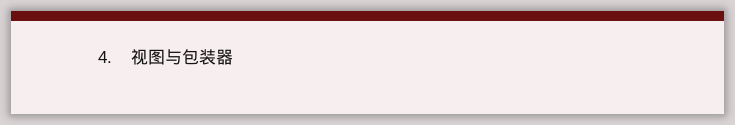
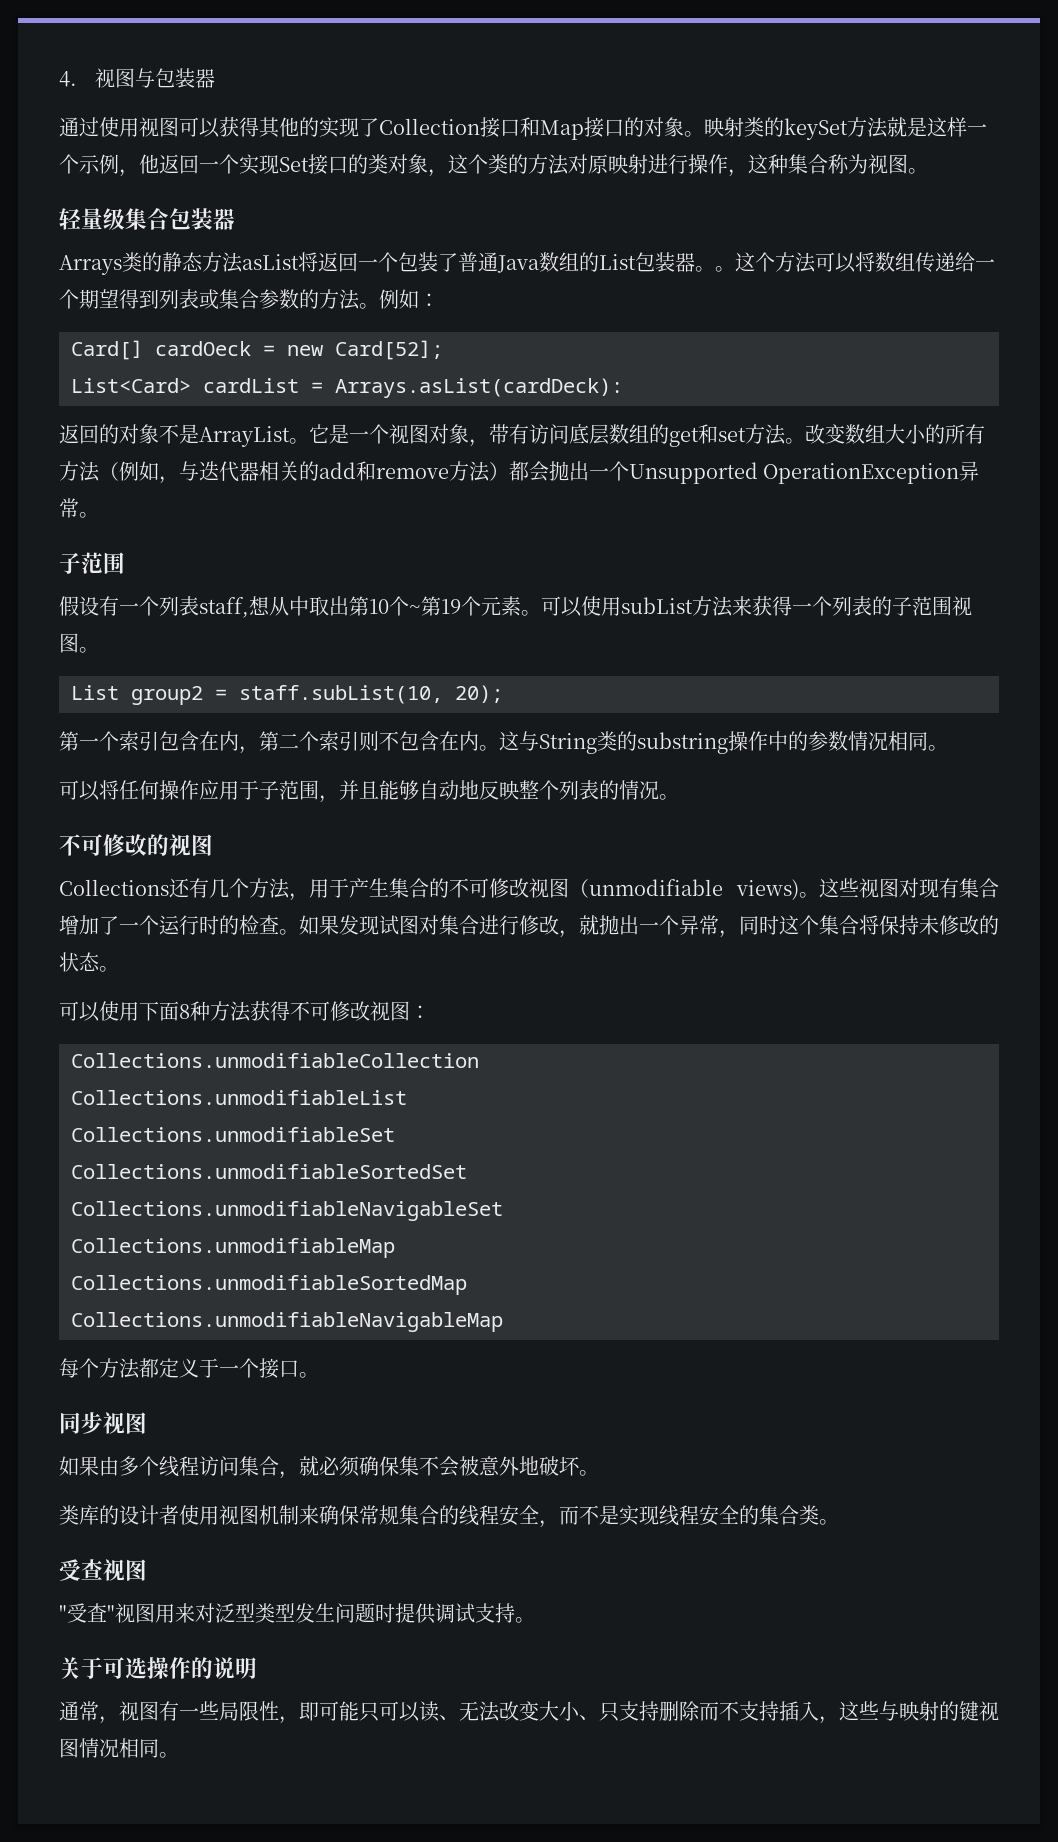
+ 通过使用视图可以获得其他的实现了Collection接口和Map接口的对象。映射类的keySet方法就是这样一个示例，他返回一个实现Set接口的类对象，这个类的方法对原映射进行操作，这种集合称为视图。
+ 轻量级集合包装器
+ Arrays类的静态方法asList将返回一个包装了普通Java数组的List包装器。。这个方法可以将数组传递给一个期望得到列表或集合参数的方法。例如：
+ Card[] cardOeck = new Card[52];
+ List<Card> cardList = Arrays.asList(cardDeck):
+ 返回的对象不是ArrayList。它是一个视图对象，带有访问底层数组的get和set方法。改变数组大小的所有方法（例如，与迭代器相关的add和remove方法）都会抛出一个Unsupported OperationException异常。
+ 子范围
+ 假设有一个列表staff,想从中取出第10个~第19个元素。可以使用subList方法来获得一个列表的子范围视图。
+ List group2 = staff.subList(10, 20);
+ 第一个索引包含在内，第二个索引则不包含在内。这与String类的substring操作中的参数情况相同。
+ 可以将任何操作应用于子范围，并且能够自动地反映整个列表的情况。
+ 不可修改的视图
+ Collections还有几个方法，用于产生集合的不可修改视图（unmodifiable views)。这些视图对现有集合增加了一个运行时的检查。如果发现试图对集合进行修改，就抛出一个异常，同时这个集合将保持未修改的状态。
+ 可以使用下面8种方法获得不可修改视图：
+ Collections.unmodifiableCollection
+ Collections.unmodifiableList
+ Collections.unmodifiableSet
+ Collections.unmodifiableSortedSet
+ Collections.unmodifiableNavigableSet
+ Collections.unmodifiableMap
+ Collections.unmodifiableSortedMap
+ Collections.unmodifiableNavigableMap
+ 每个方法都定义于一个接口。
+ 同步视图
+ 如果由多个线程访问集合，就必须确保集不会被意外地破坏。
+ 类库的设计者使用视图机制来确保常规集合的线程安全，而不是实现线程安全的集合类。
+ 受查视图
+ "受査"视图用来对泛型类型发生问题时提供调试支持。
+ 关于可选操作的说明
+ 通常，视图有一些局限性，即可能只可以读、无法改变大小、只支持删除而不支持插入，这些与映射的键视图情况相同。

